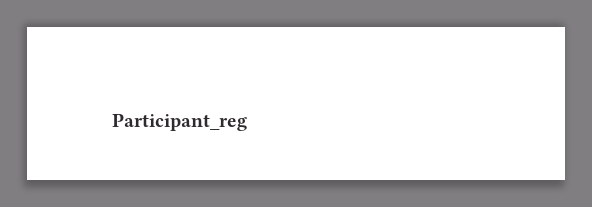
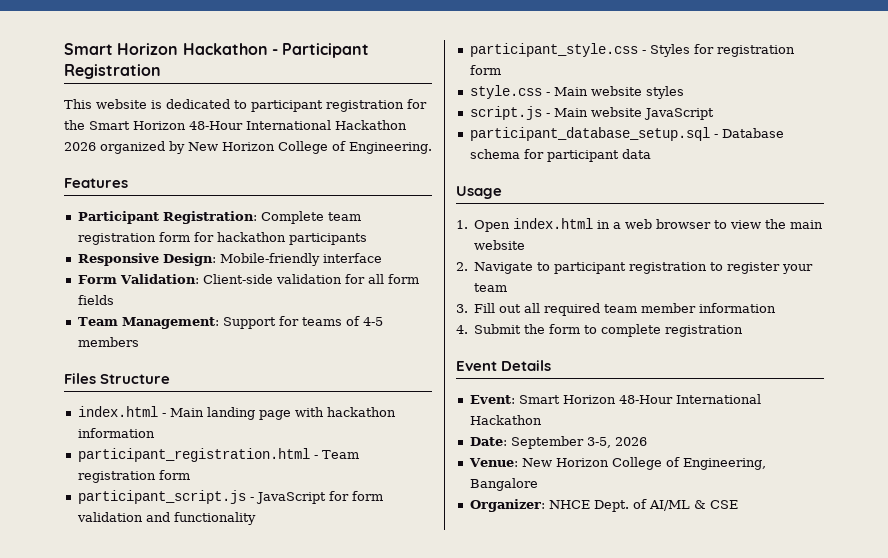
- Participant_reg
+ Smart Horizon Hackathon - Participant Registration
+ This website is dedicated to participant registration for the Smart Horizon 48-Hour International Hackathon 2026 organized by New Horizon College of Engineering.
+ Features
+ Participant Registration: Complete team registration form for hackathon participants
+ Responsive Design: Mobile-friendly interface
+ Form Validation: Client-side validation for all form fields
+ Team Management: Support for teams of 4-5 members
+ Files Structure
+ index.html - Main landing page with hackathon information
+ participant_registration.html - Team registration form
+ participant_script.js - JavaScript for form validation and functionality
+ participant_style.css - Styles for registration form
+ style.css - Main website styles
+ script.js - Main website JavaScript
+ participant_database_setup.sql - Database schema for participant data
+ Usage
+ 1. Open index.html in a web browser to view the main website
+ 2. Navigate to participant registration to register your team
+ 3. Fill out all required team member information
+ 4. Submit the form to complete registration
+ Event Details
+ Event: Smart Horizon 48-Hour International Hackathon
+ Date: September 3-5, 2026
+ Venue: New Horizon College of Engineering, Bangalore
+ Organizer: NHCE Dept. of AI/ML & CSE

